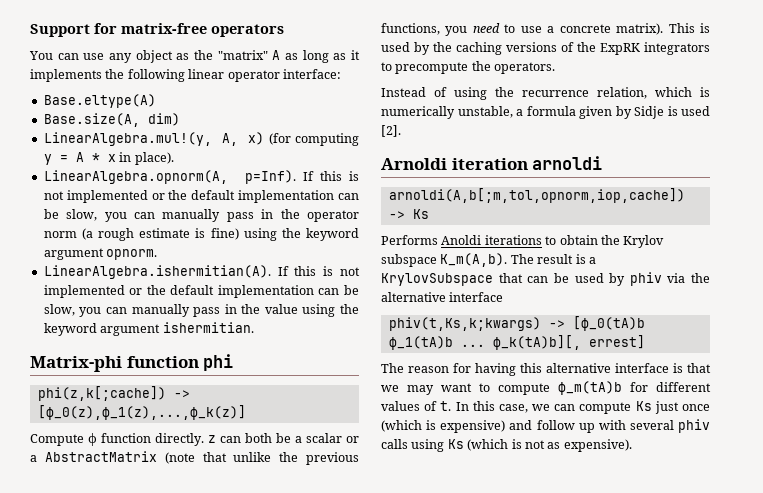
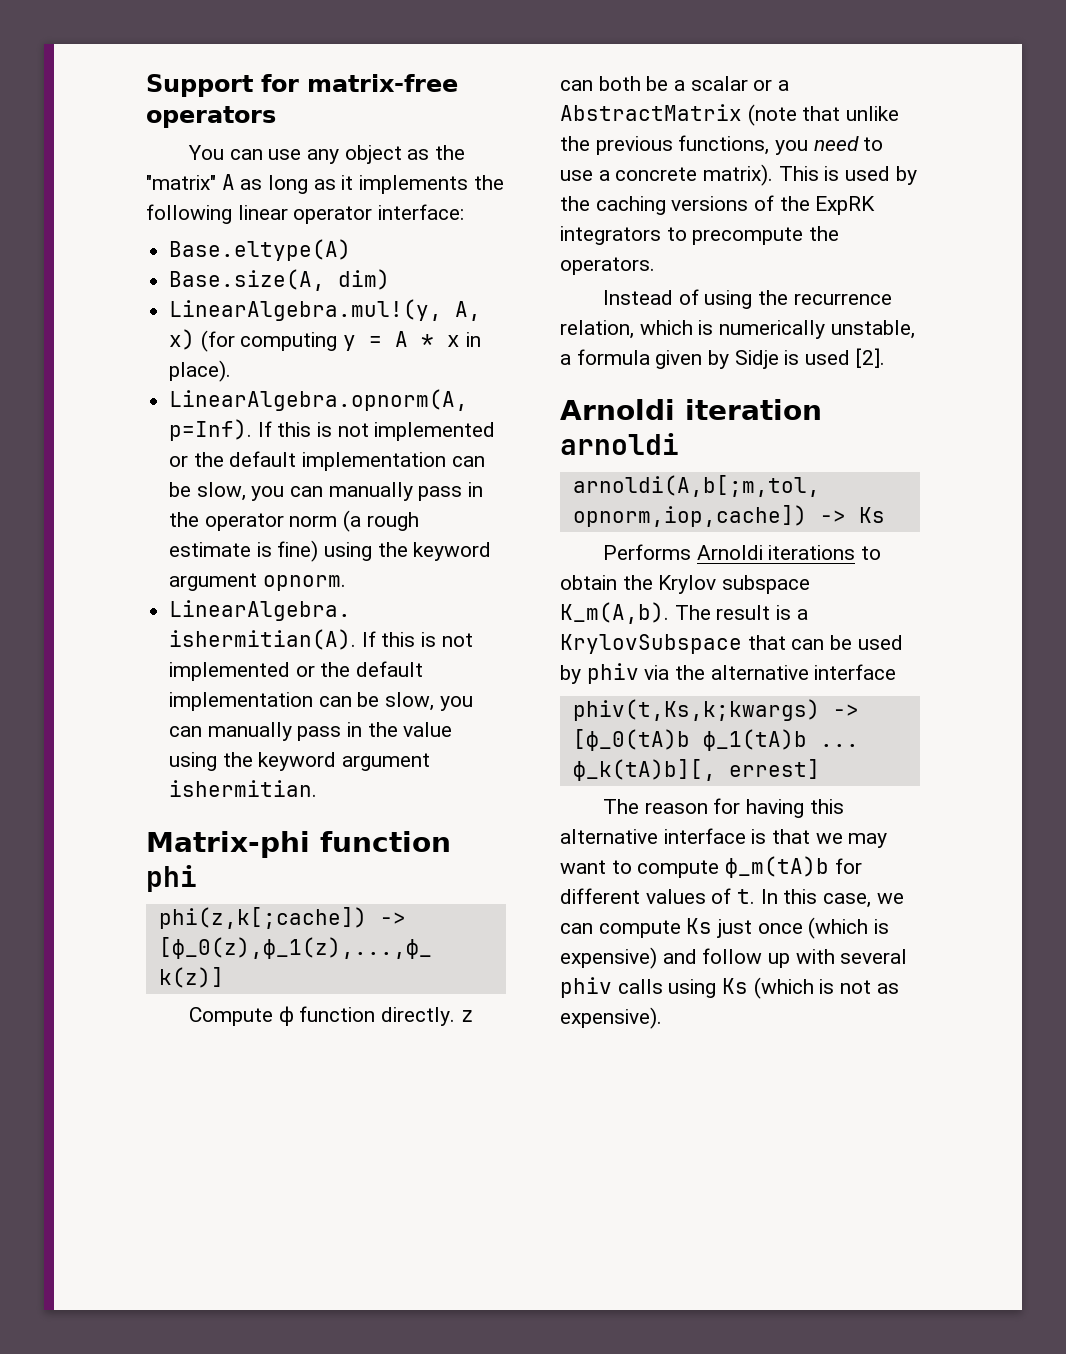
- Performs Anoldi iterations to obtain the Krylov subspace K_m(A,b).
+ Performs Arnoldi iterations to obtain the Krylov subspace K_m(A,b).

